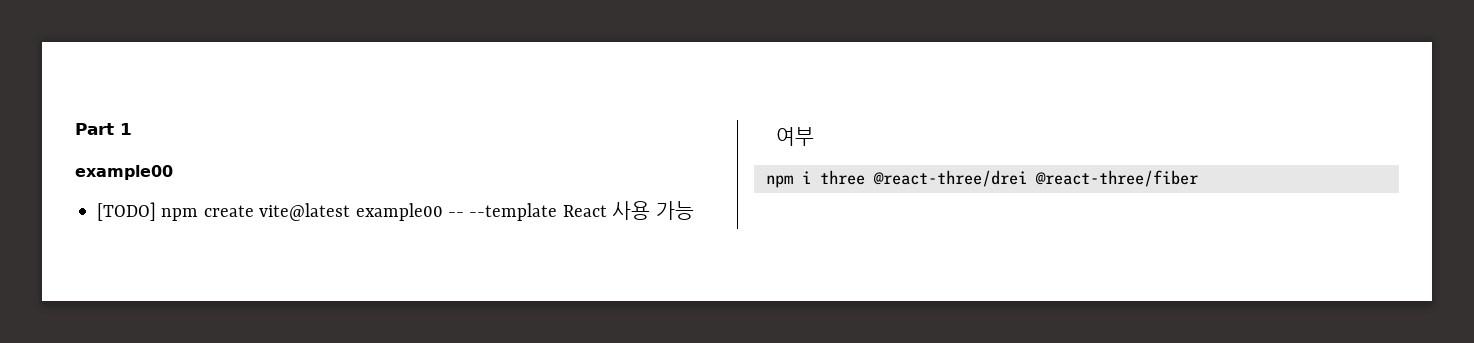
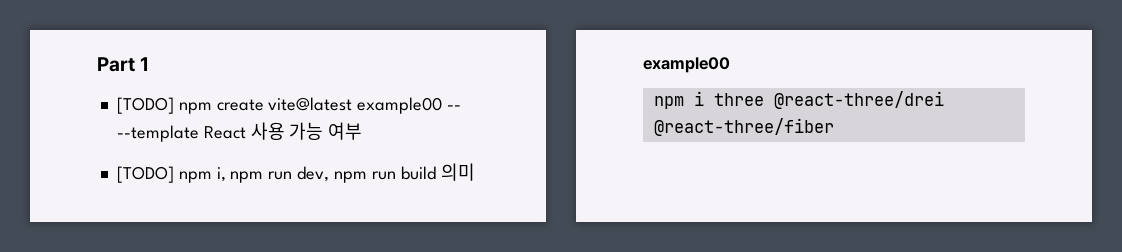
  Part 1
- example00
+ [TODO] npm i, npm run dev, npm run build 의미
+ example00

